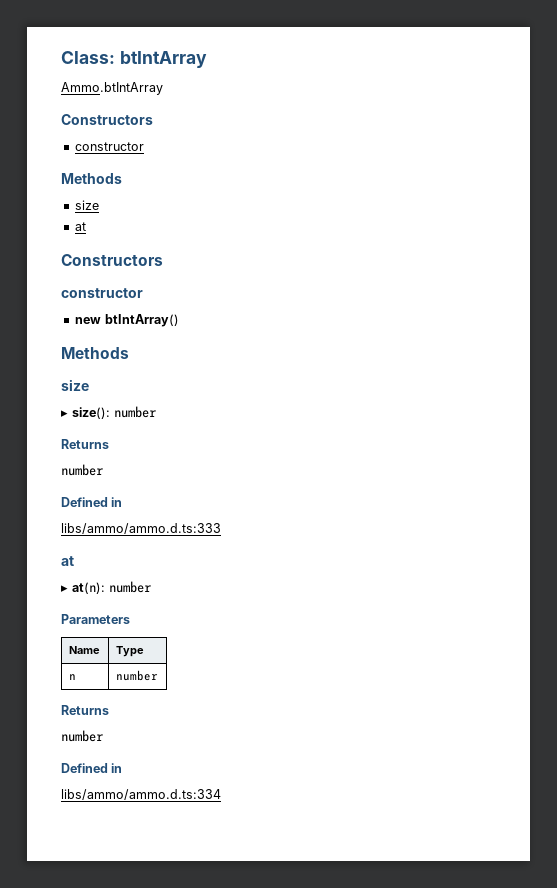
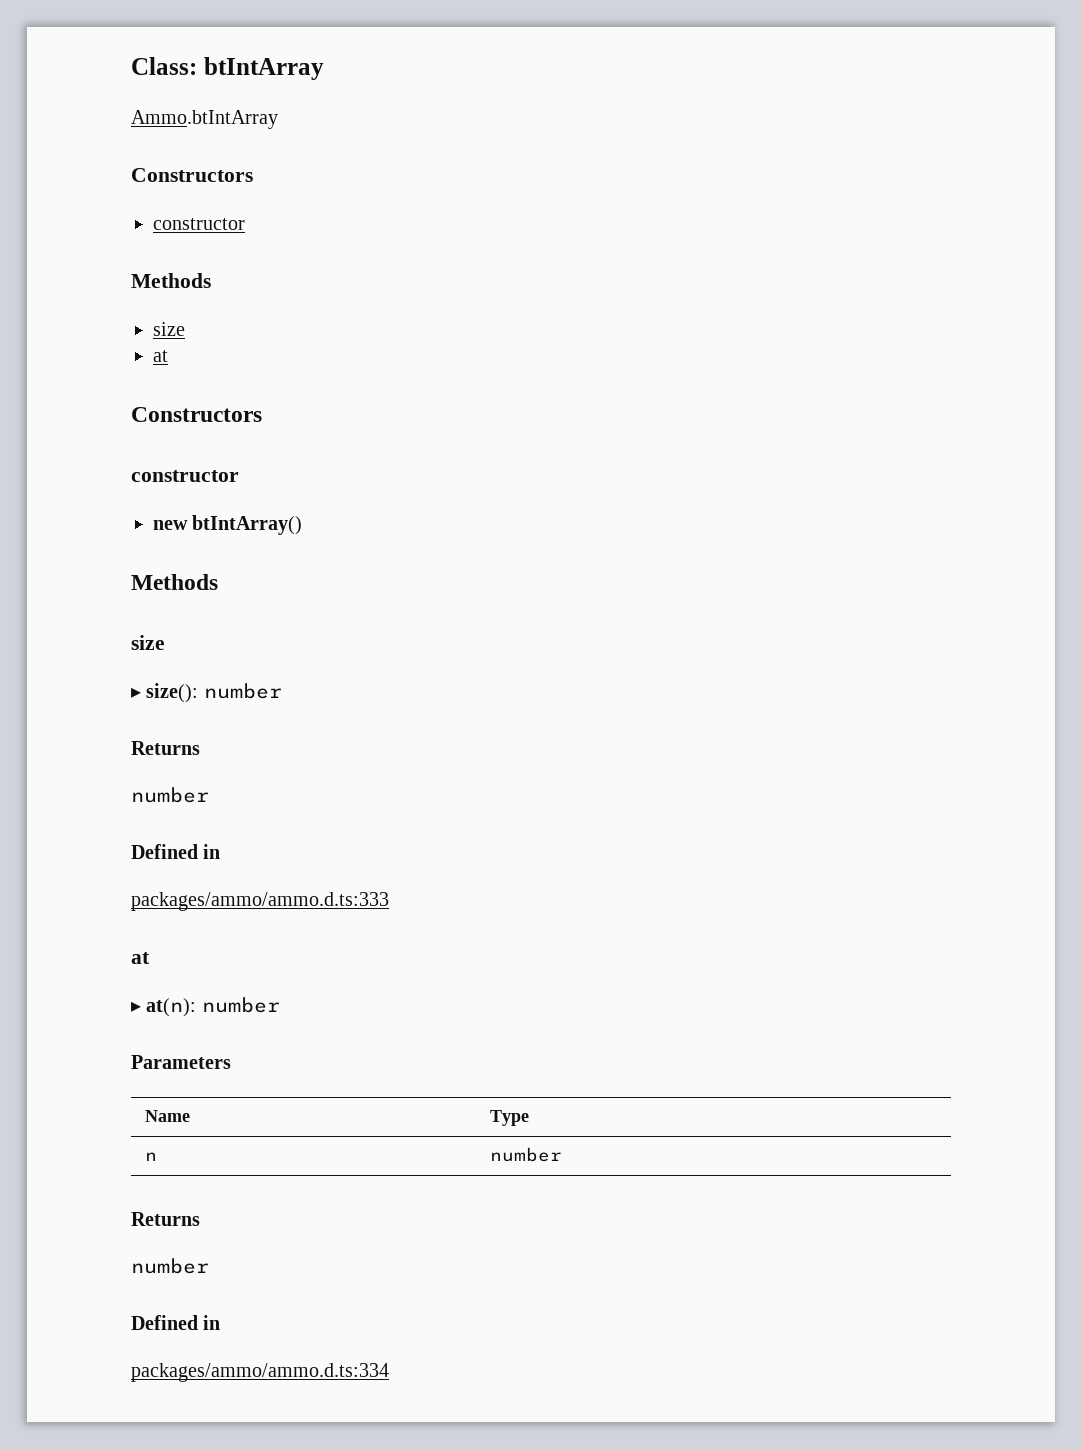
- libs/ammo/ammo.d.ts:333
+ packages/ammo/ammo.d.ts:333
- libs/ammo/ammo.d.ts:334
+ packages/ammo/ammo.d.ts:334

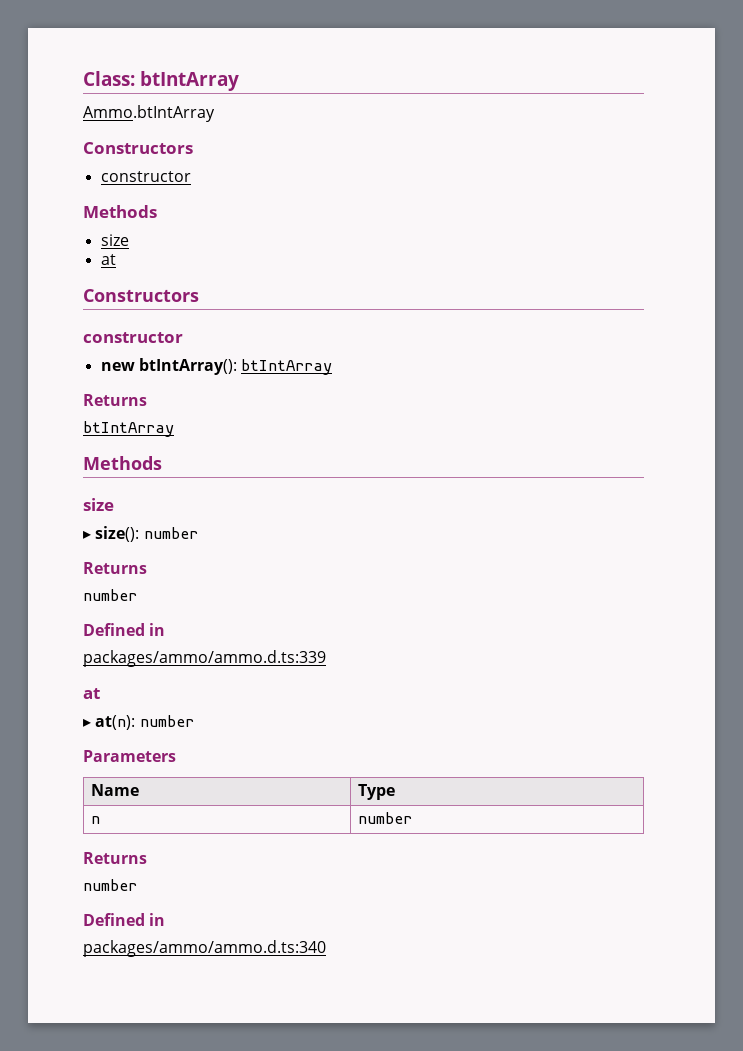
- new btIntArray()
+ new btIntArray(): btIntArray
+ Returns
+ btIntArray
- packages/ammo/ammo.d.ts:333
+ packages/ammo/ammo.d.ts:339
- packages/ammo/ammo.d.ts:334
+ packages/ammo/ammo.d.ts:340

